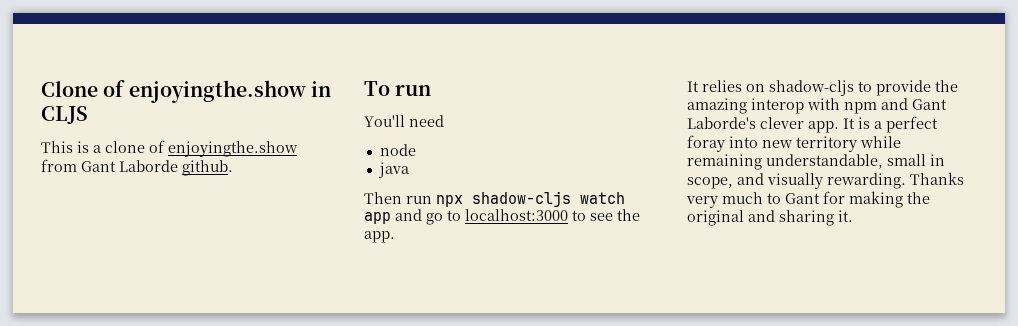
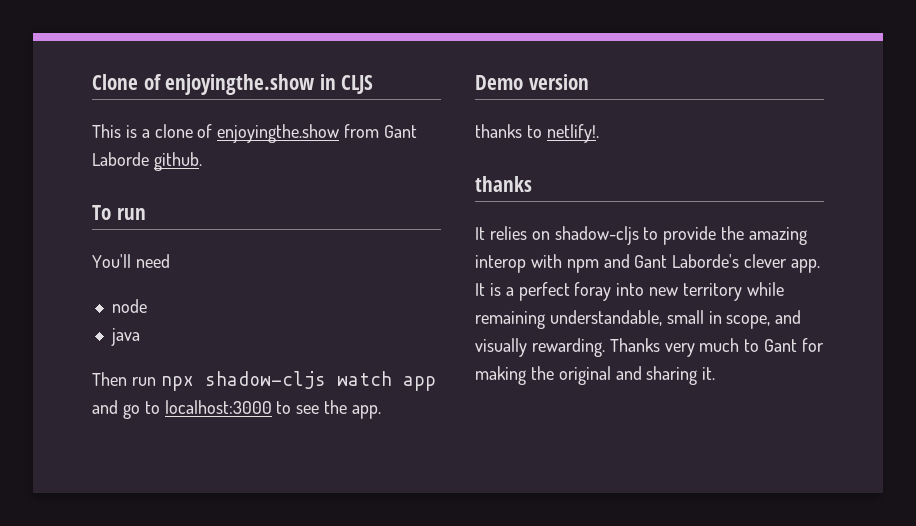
+ Demo version
+ thanks to netlify!.
+ thanks

